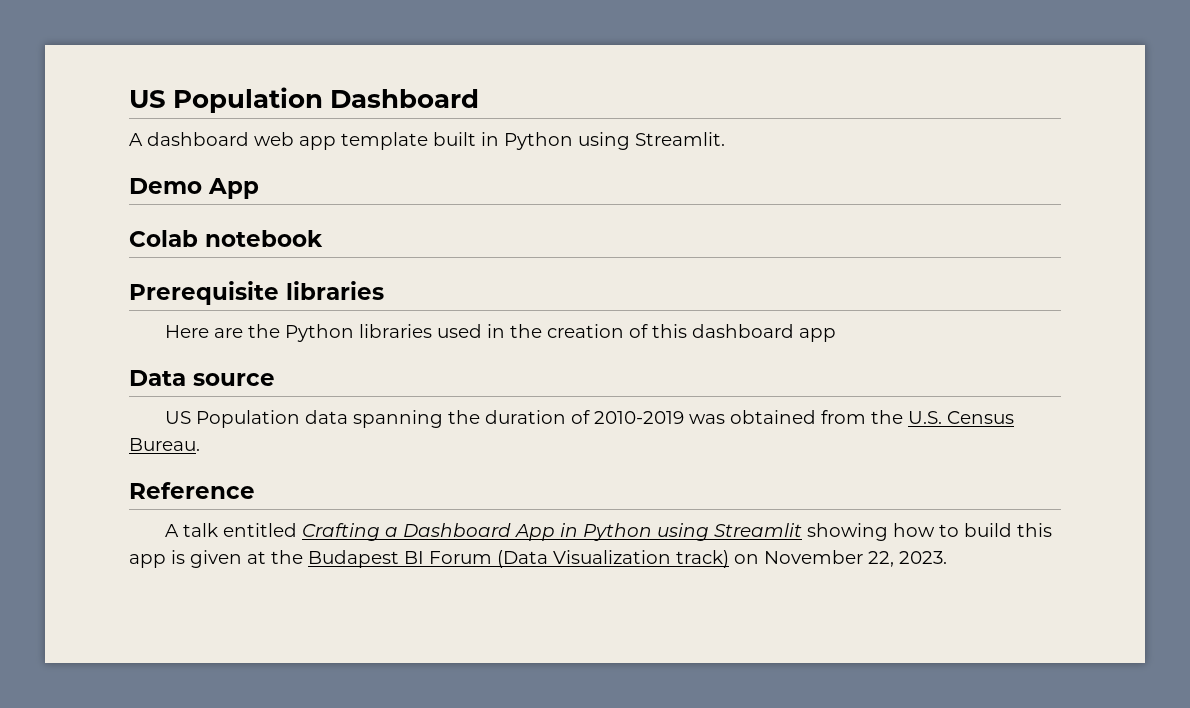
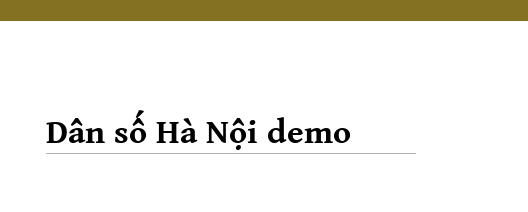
- US Population Dashboard
- A dashboard web app template built in Python using Streamlit.
- Demo App
- Colab notebook
- Prerequisite libraries
- Here are the Python libraries used in the creation of this dashboard app
- Data source
- US Population data spanning the duration of 2010-2019 was obtained from the U.S. Census Bureau.
- Reference
- A talk entitled Crafting a Dashboard App in Python using Streamlit showing how to build this app is given at the Budapest BI Forum (Data Visualization track) on November 22, 2023.
+ Dân số Hà Nội demo

